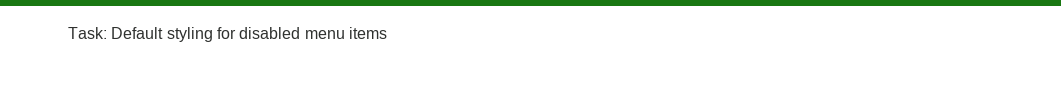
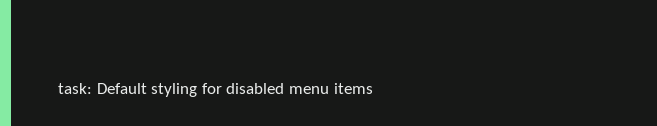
- Task: Default styling for disabled menu items
+ task: Default styling for disabled menu items

